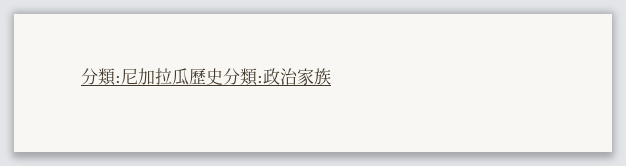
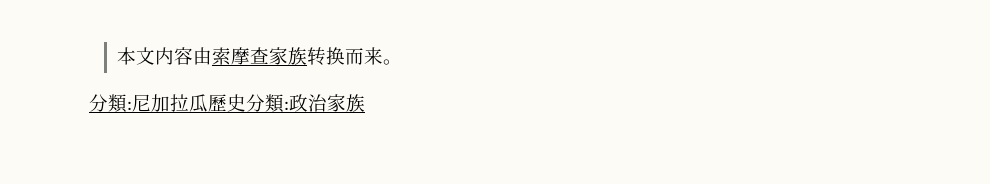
+ 本文内容由索摩查家族转换而来。

